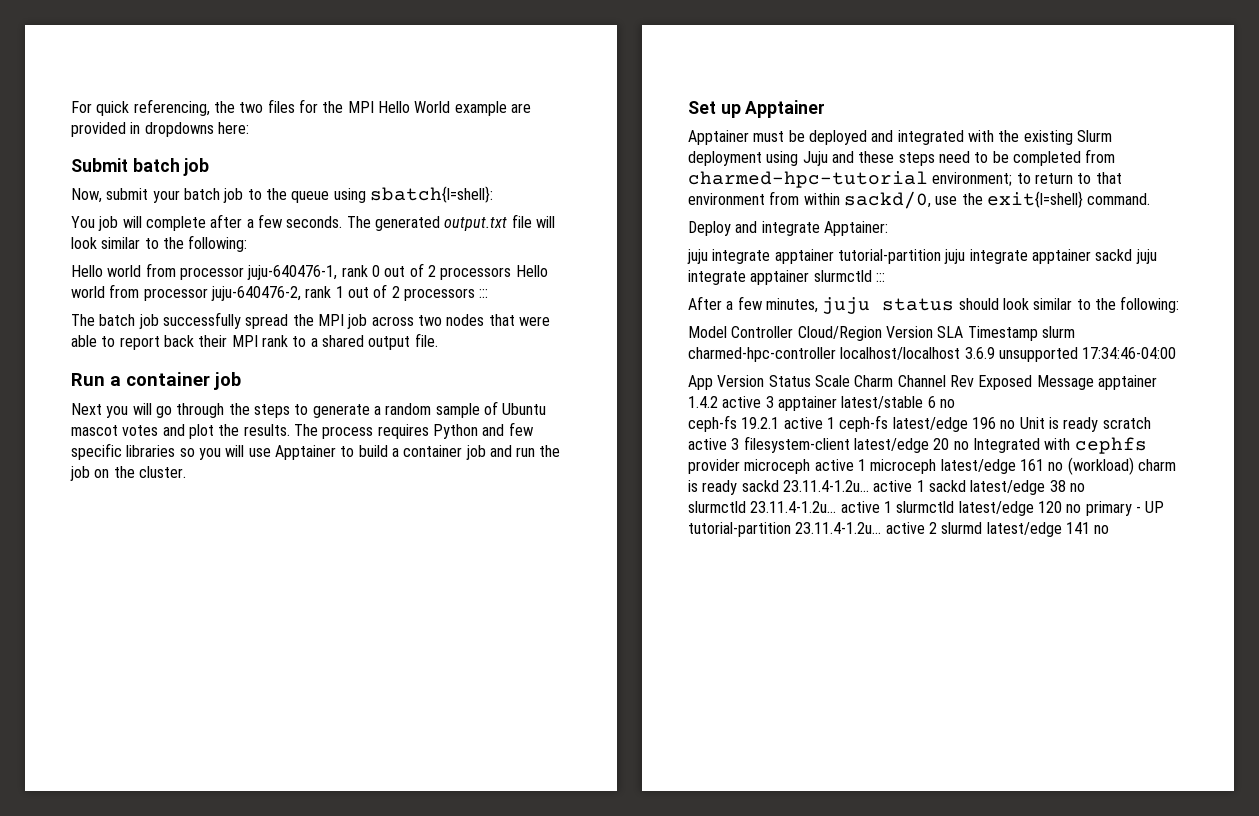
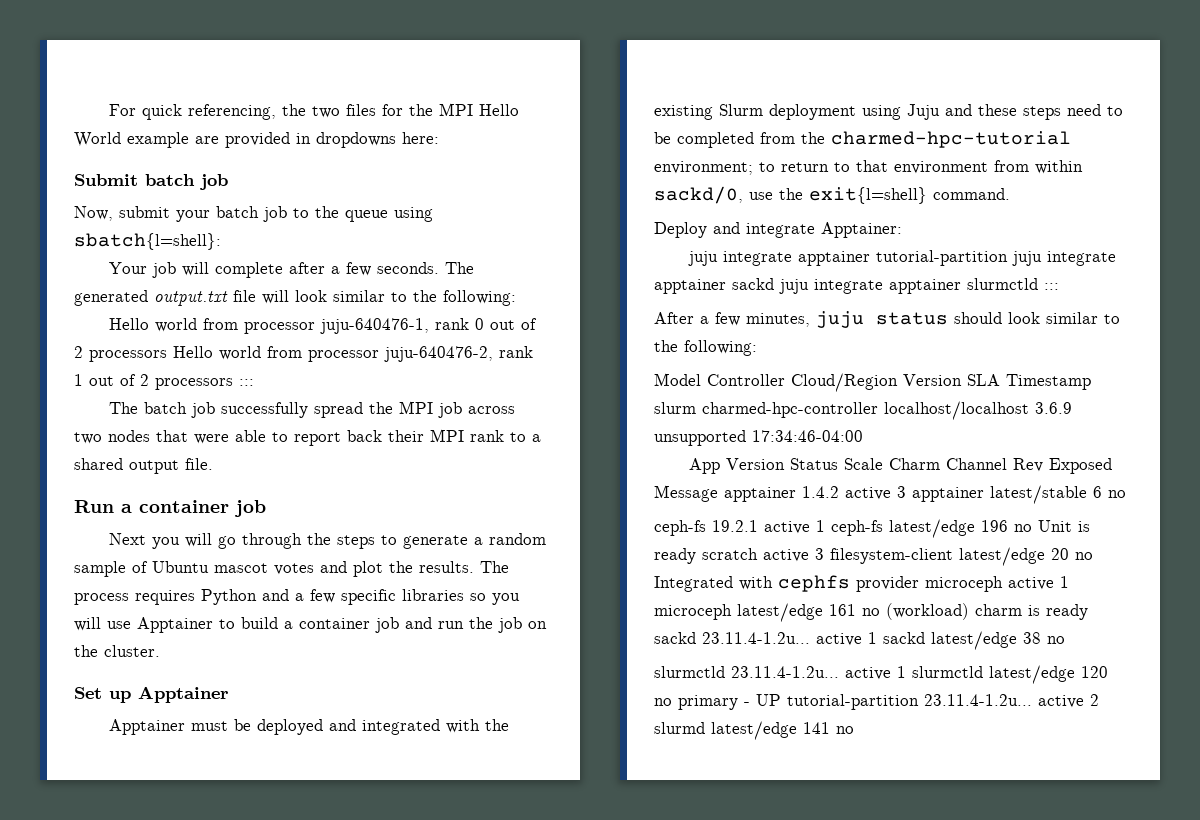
- You job will complete after a few seconds.
+ Your job will complete after a few seconds.
- The process requires Python and few specific libraries so you will use Apptainer to build a container job and run the job on the cluster.
+ The process requires Python and a few specific libraries so you will use Apptainer to build a container job and run the job on the cluster.
- Apptainer must be deployed and integrated with the existing Slurm deployment using Juju and these steps need to be completed from charmed-hpc-tutorial environment; to return to that environment from within sackd/0, use the exit{l=shell} command.
+ Apptainer must be deployed and integrated with the existing Slurm deployment using Juju and these steps need to be completed from the charmed-hpc-tutorial environment; to return to that environment from within sackd/0, use the exit{l=shell} command.

